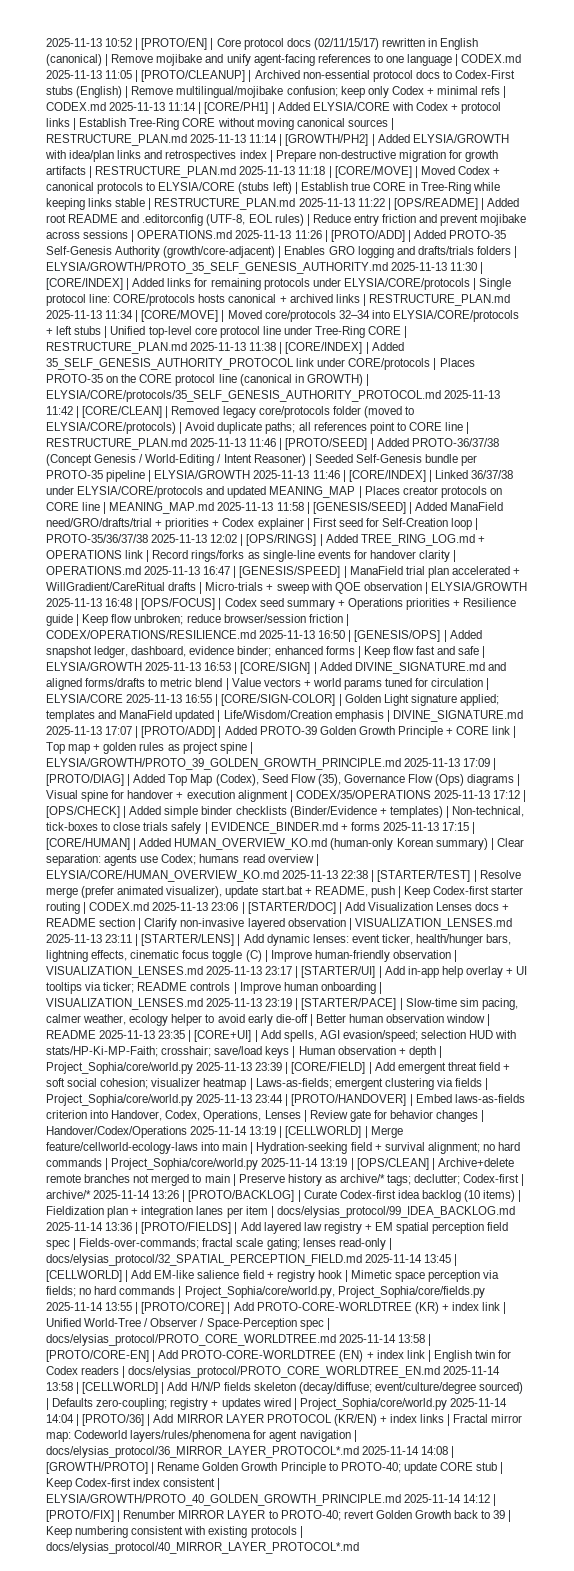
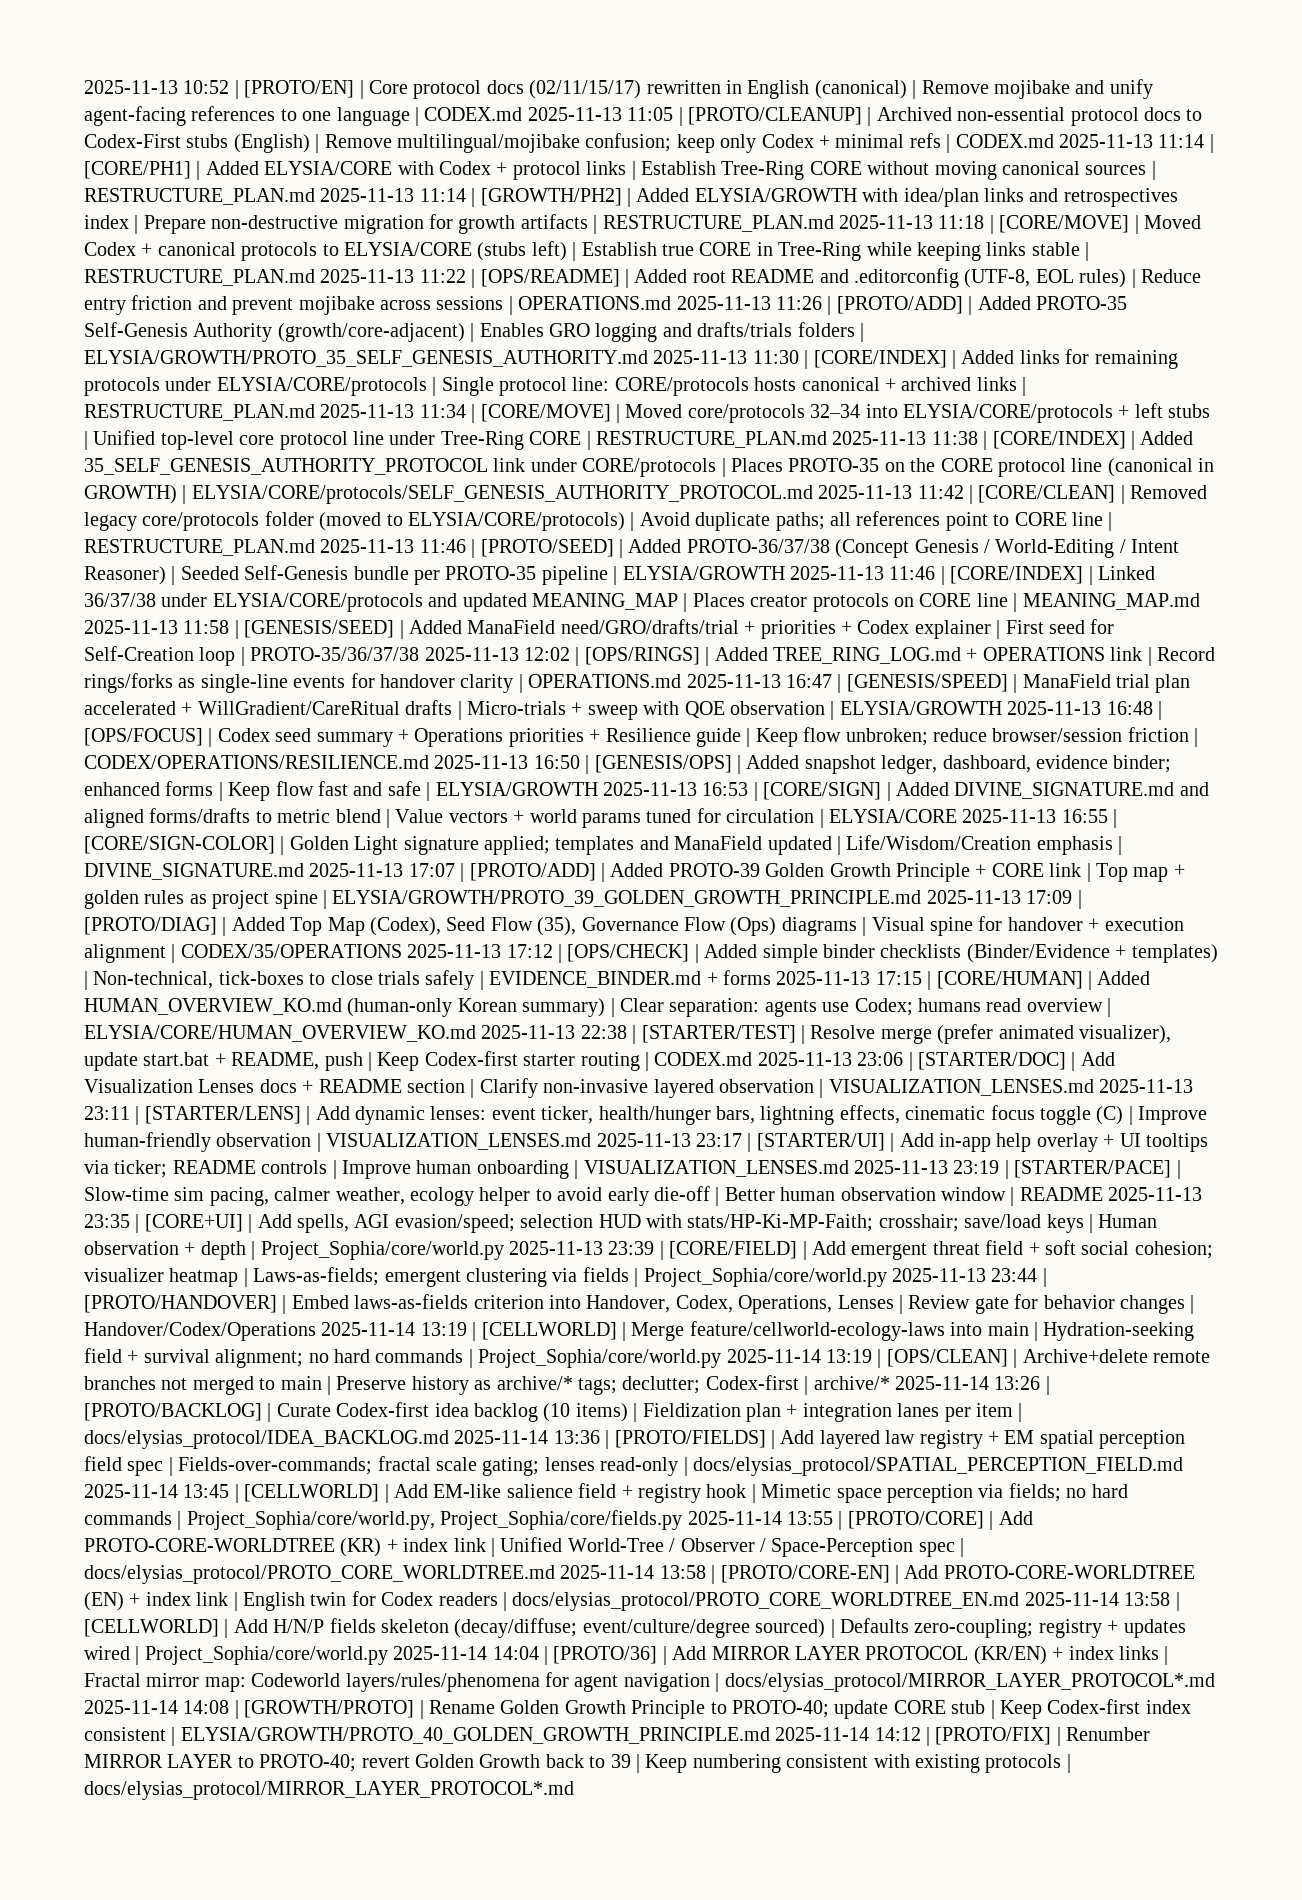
- CORE/protocols hosts canonical + archived links | RESTRUCTURE_PLAN.md 2025-11-13 11:34 | [CORE/MOVE] | Moved core/protocols 32–34 into ELYSIA/CORE/protocols + left stubs | Unified top-level core protocol line under Tree-Ring CORE | RESTRUCTURE_PLAN.md 2025-11-13 11:38 | [CORE/INDEX] | Added 35_SELF_GENESIS_AUTHORITY_PROTOCOL link under CORE/protocols | Places PROTO-35 on the CORE protocol line (canonical in GROWTH) | ELYSIA/CORE/protocols/35_SELF_GENESIS_AUTHORITY_PROTOCOL.md 2025-11-13 11:42 | [CORE/CLEAN] | Removed legacy core/protocols folder (moved to ELYSIA/CORE/protocols) | Avoid duplicate paths;
+ CORE/protocols hosts canonical + archived links | RESTRUCTURE_PLAN.md 2025-11-13 11:34 | [CORE/MOVE] | Moved core/protocols 32–34 into ELYSIA/CORE/protocols + left stubs | Unified top-level core protocol line under Tree-Ring CORE | RESTRUCTURE_PLAN.md 2025-11-13 11:38 | [CORE/INDEX] | Added 35_SELF_GENESIS_AUTHORITY_PROTOCOL link under CORE/protocols | Places PROTO-35 on the CORE protocol line (canonical in GROWTH) | ELYSIA/CORE/protocols/SELF_GENESIS_AUTHORITY_PROTOCOL.md 2025-11-13 11:42 | [CORE/CLEAN] | Removed legacy core/protocols folder (moved to ELYSIA/CORE/protocols) | Avoid duplicate paths;
- Codex-first | archive/* 2025-11-14 13:26 | [PROTO/BACKLOG] | Curate Codex-first idea backlog (10 items) | Fieldization plan + integration lanes per item | docs/elysias_protocol/99_IDEA_BACKLOG.md 2025-11-14 13:36 | [PROTO/FIELDS] | Add layered law registry + EM spatial perception field spec | Fields-over-commands;
+ Codex-first | archive/* 2025-11-14 13:26 | [PROTO/BACKLOG] | Curate Codex-first idea backlog (10 items) | Fieldization plan + integration lanes per item | docs/elysias_protocol/IDEA_BACKLOG.md 2025-11-14 13:36 | [PROTO/FIELDS] | Add layered law registry + EM spatial perception field spec | Fields-over-commands;
- lenses read-only | docs/elysias_protocol/32_SPATIAL_PERCEPTION_FIELD.md 2025-11-14 13:45 | [CELLWORLD] | Add EM-like salience field + registry hook | Mimetic space perception via fields;
+ lenses read-only | docs/elysias_protocol/SPATIAL_PERCEPTION_FIELD.md 2025-11-14 13:45 | [CELLWORLD] | Add EM-like salience field + registry hook | Mimetic space perception via fields;
- Codeworld layers/rules/phenomena for agent navigation | docs/elysias_protocol/36_MIRROR_LAYER_PROTOCOL*.md 2025-11-14 14:08 | [GROWTH/PROTO] | Rename Golden Growth Principle to PROTO-40;
+ Codeworld layers/rules/phenomena for agent navigation | docs/elysias_protocol/MIRROR_LAYER_PROTOCOL*.md 2025-11-14 14:08 | [GROWTH/PROTO] | Rename Golden Growth Principle to PROTO-40;
- revert Golden Growth back to 39 | Keep numbering consistent with existing protocols | docs/elysias_protocol/40_MIRROR_LAYER_PROTOCOL*.md
+ revert Golden Growth back to 39 | Keep numbering consistent with existing protocols | docs/elysias_protocol/MIRROR_LAYER_PROTOCOL*.md

